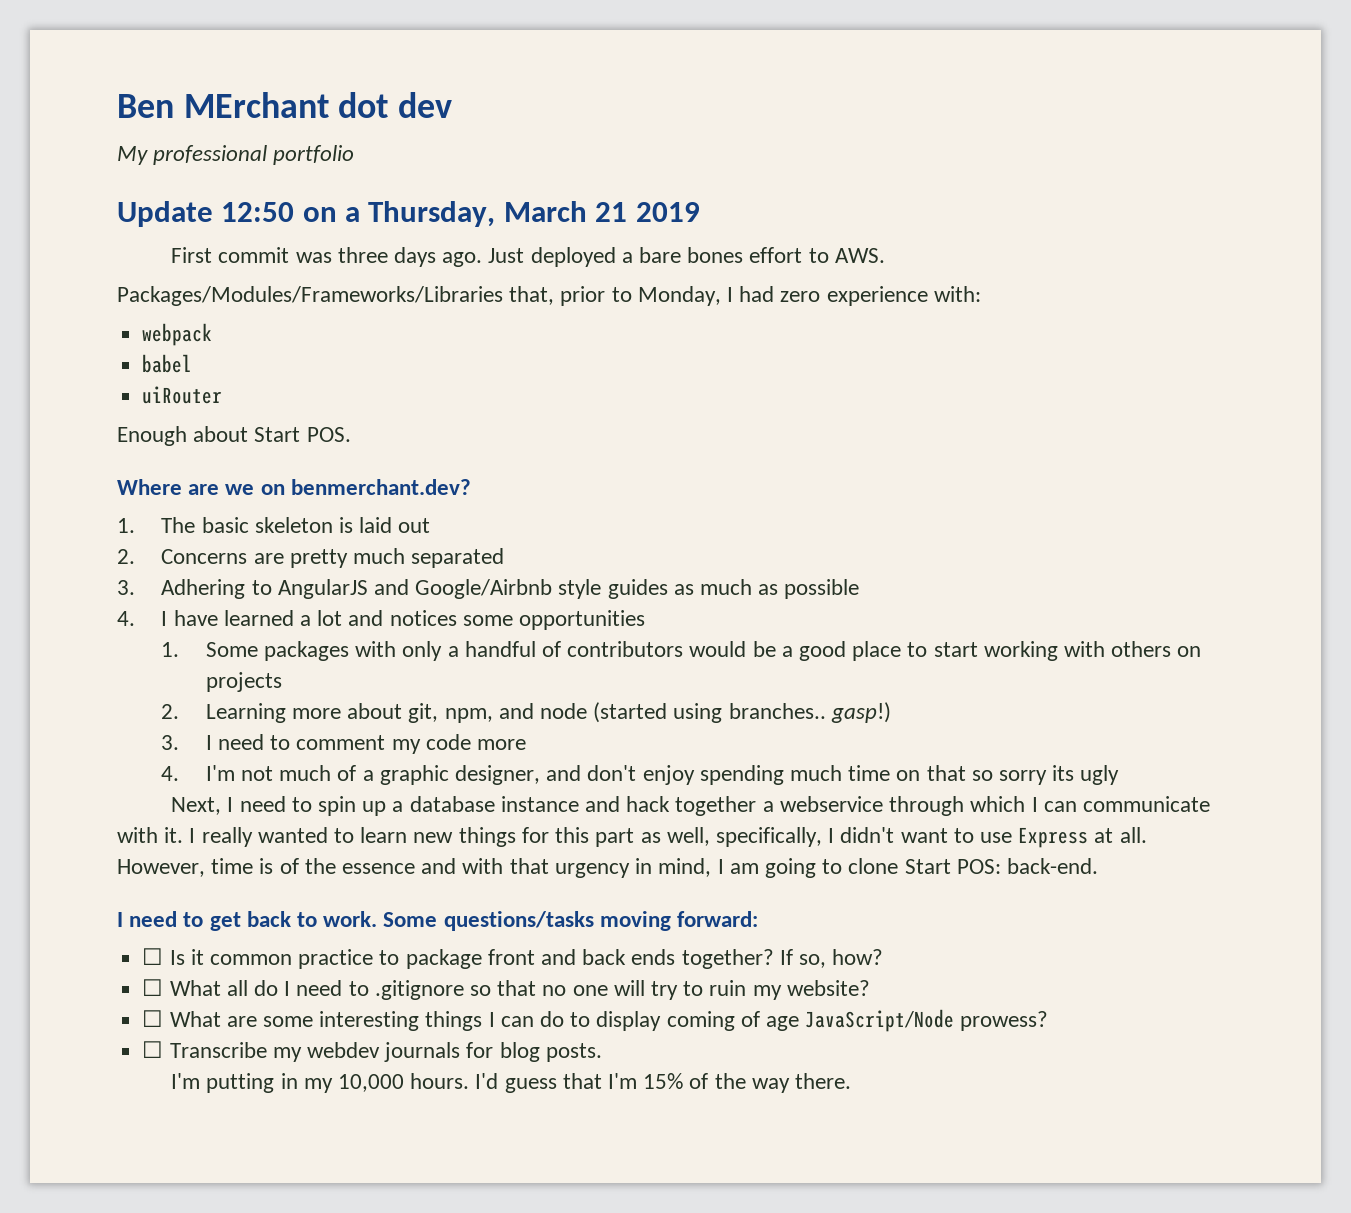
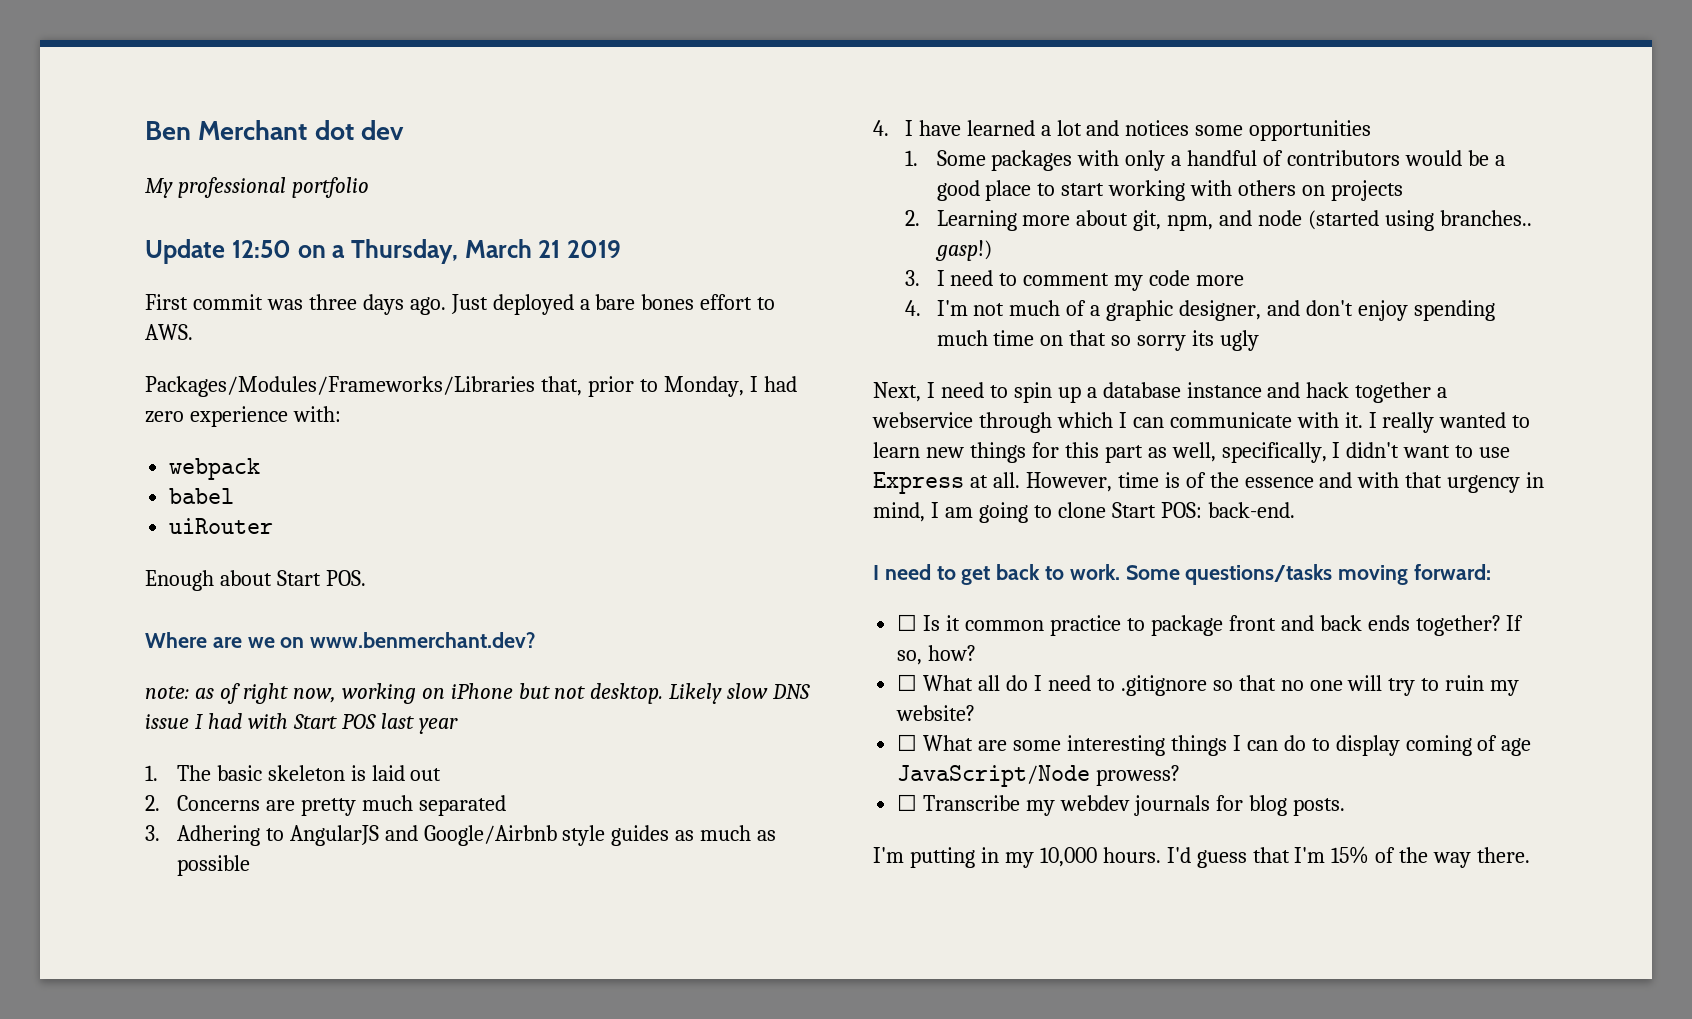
- Ben MErchant dot dev
+ Ben Merchant dot dev
- Where are we on benmerchant.dev?
+ Where are we on www.benmerchant.dev?
+ note: as of right now, working on iPhone but not desktop. Likely slow DNS issue I had with Start POS last year

